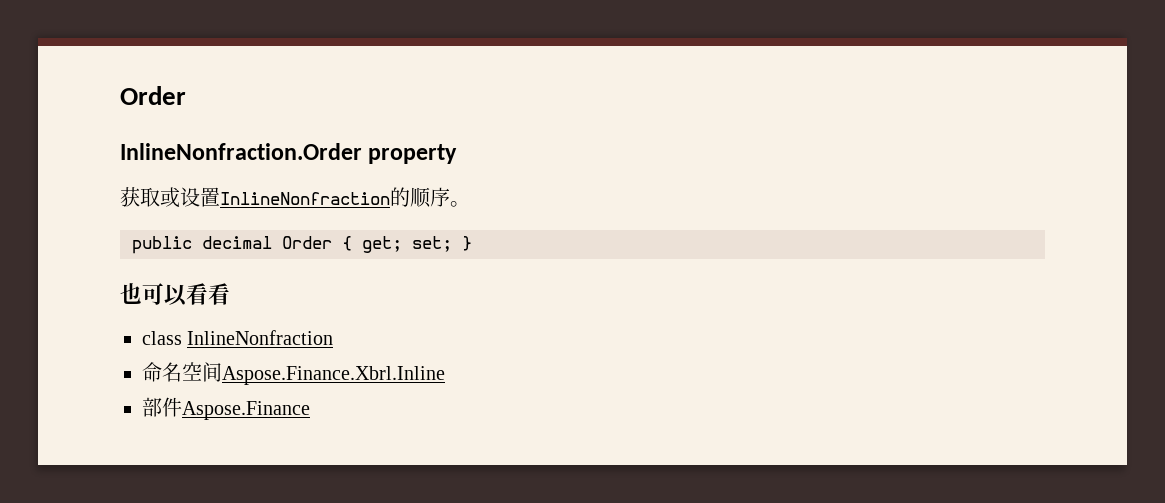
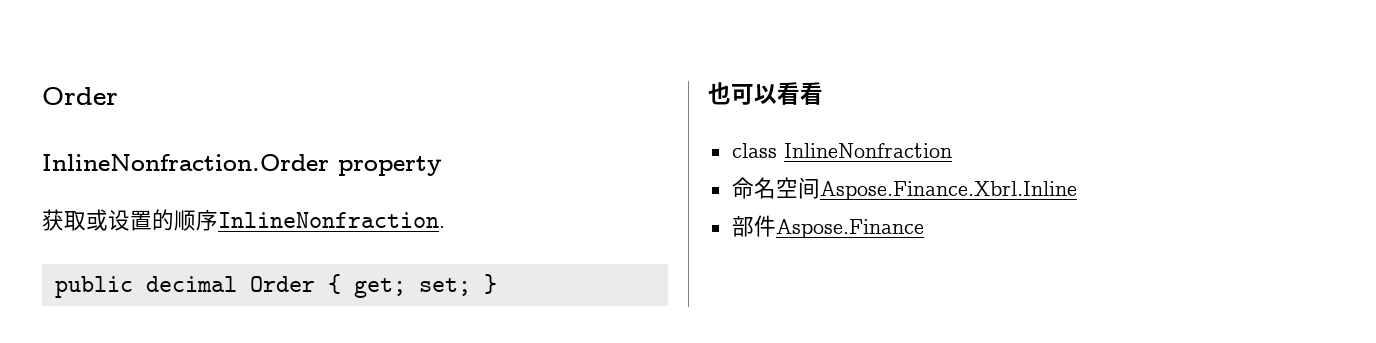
- 获取或设置InlineNonfraction的顺序。
+ 获取或设置的顺序InlineNonfraction.

